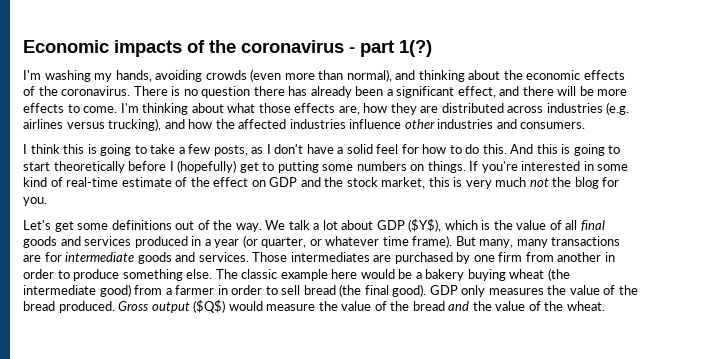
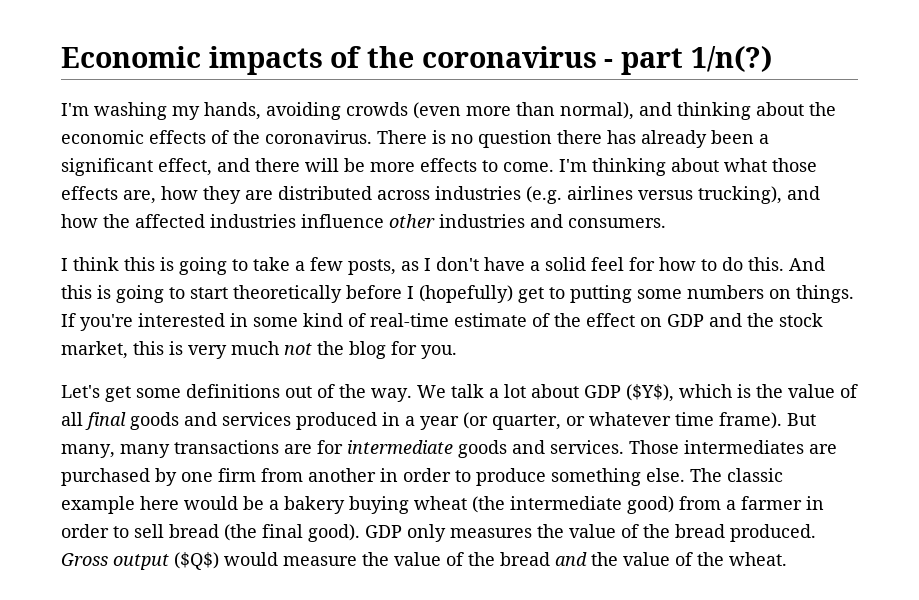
- Economic impacts of the coronavirus - part 1(?)
+ Economic impacts of the coronavirus - part 1/n(?)

